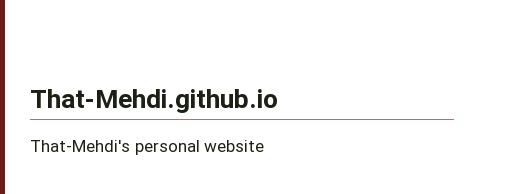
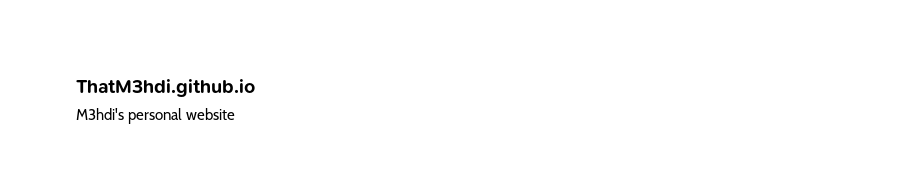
- That-Mehdi.github.io
- That-Mehdi's personal website
+ ThatM3hdi.github.io
+ M3hdi's personal website

